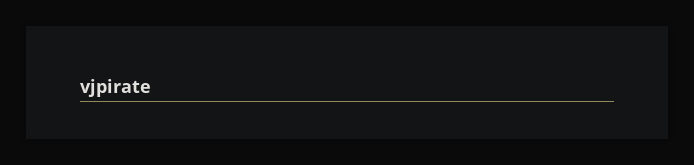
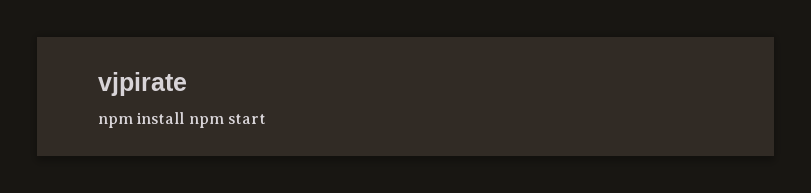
+ npm install npm start

